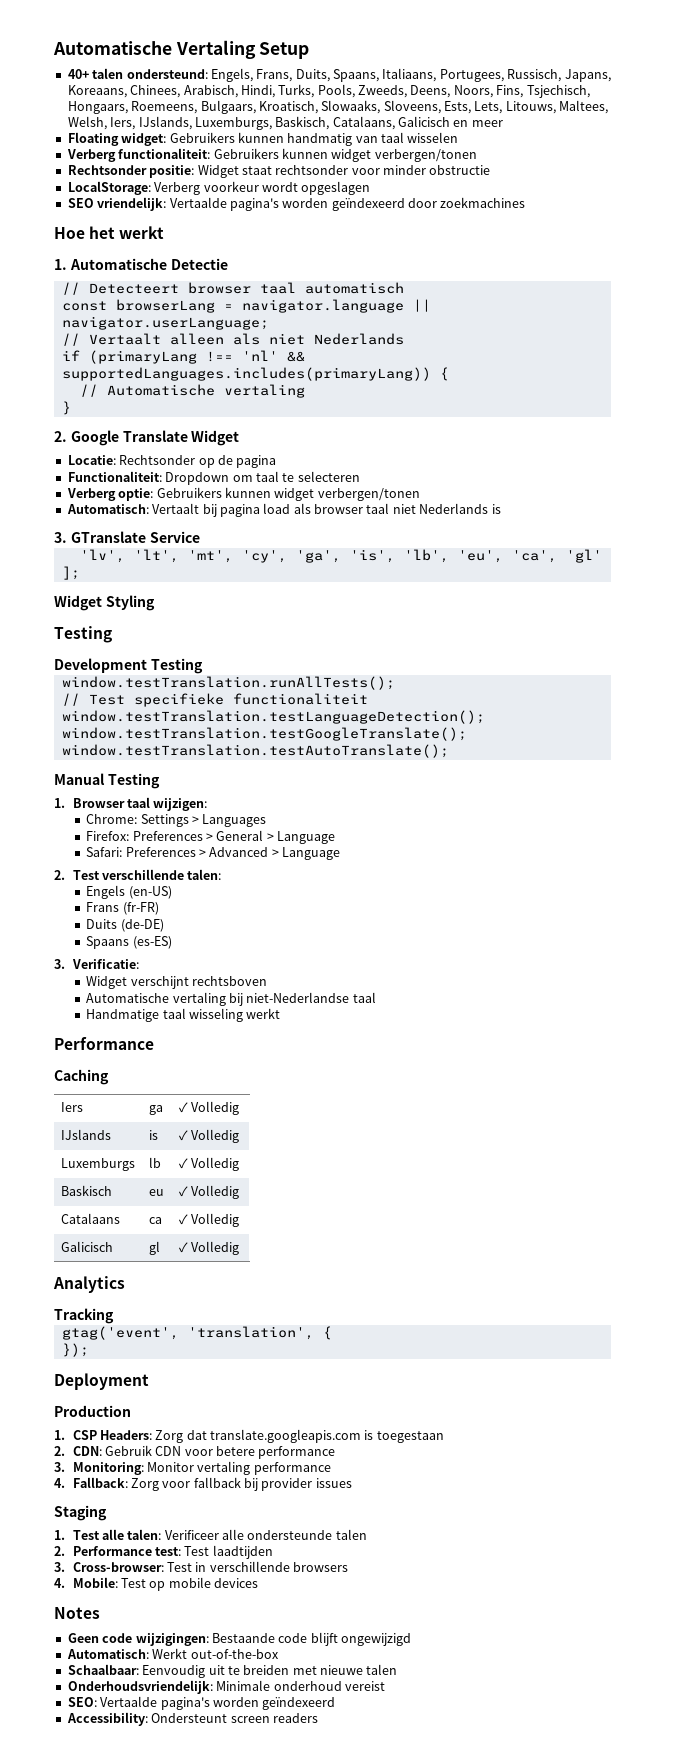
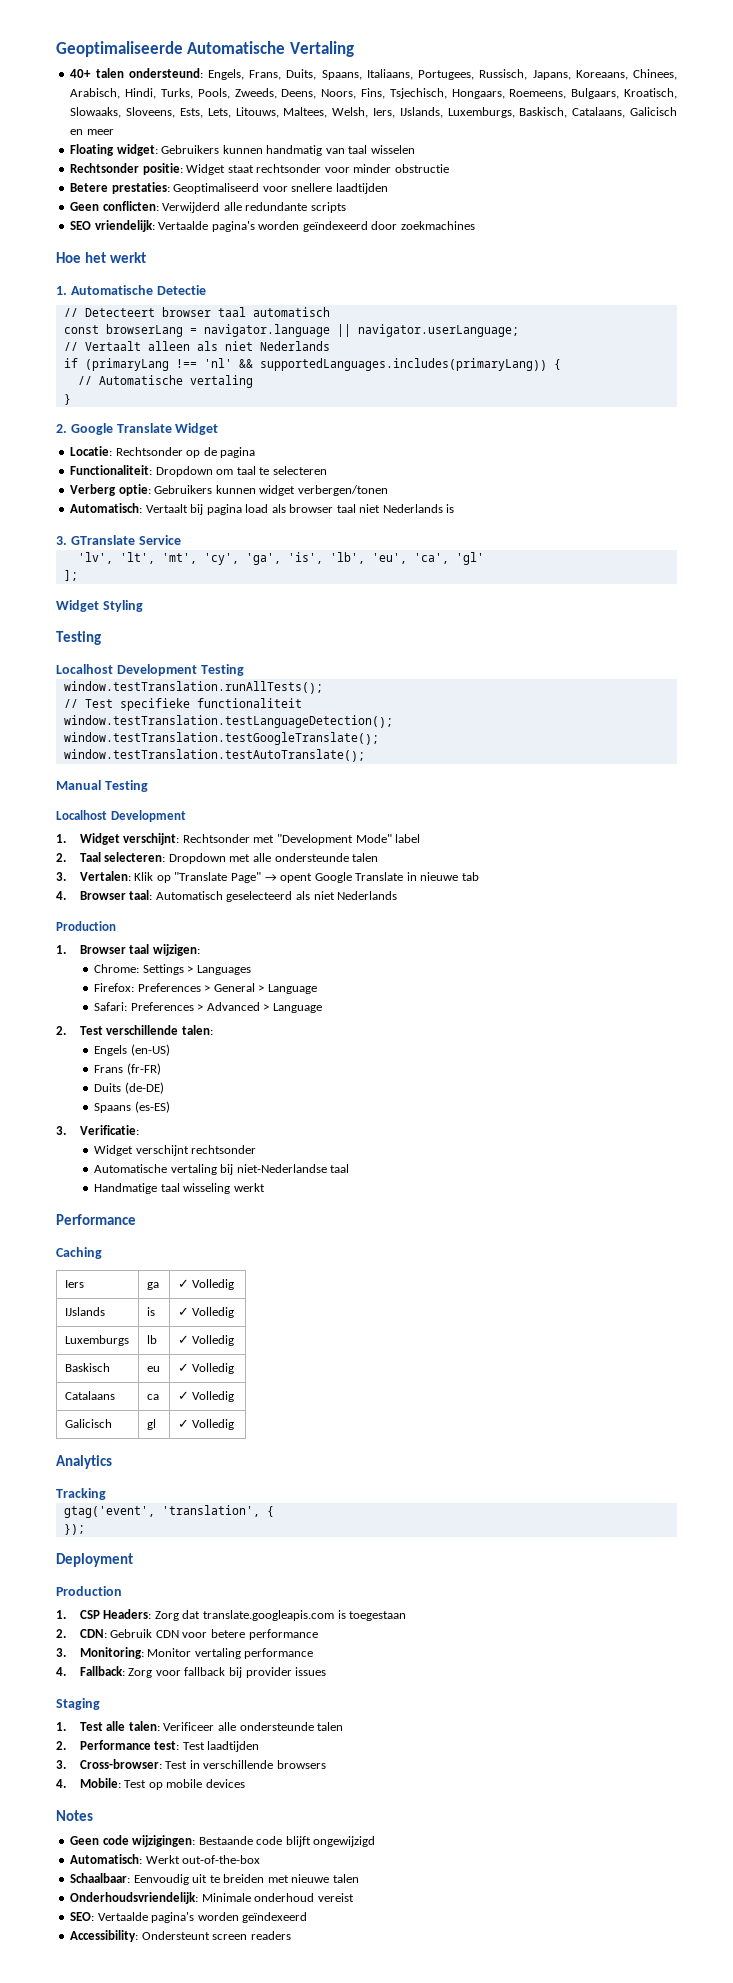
- Automatische Vertaling Setup
+ Geoptimaliseerde Automatische Vertaling
- Verberg functionaliteit: Gebruikers kunnen widget verbergen/tonen
- LocalStorage: Verberg voorkeur wordt opgeslagen
+ Betere prestaties: Geoptimaliseerd voor snellere laadtijden
+ Geen conflicten: Verwijderd alle redundante scripts
- Development Testing
+ Localhost Development Testing
  Manual Testing
+ Localhost Development
+ 1. Widget verschijnt: Rechtsonder met "Development Mode" label
+ 2. Taal selecteren: Dropdown met alle ondersteunde talen
+ 3. Vertalen: Klik op "Translate Page" → opent Google Translate in nieuwe tab
+ 4. Browser taal: Automatisch geselecteerd als niet Nederlands
+ Production
- Widget verschijnt rechtsboven
+ Widget verschijnt rechtsonder

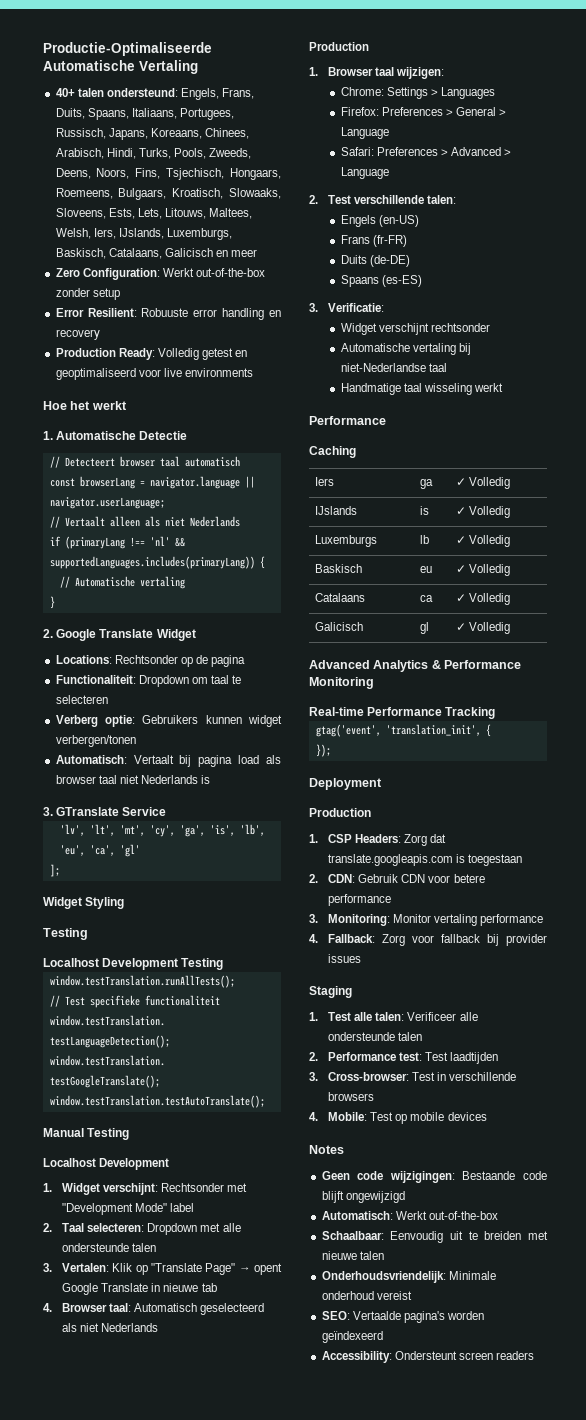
- Geoptimaliseerde Automatische Vertaling
+ Productie-Optimaliseerde Automatische Vertaling
- Floating widget: Gebruikers kunnen handmatig van taal wisselen
- Rechtsonder positie: Widget staat rechtsonder voor minder obstructie
- Betere prestaties: Geoptimaliseerd voor snellere laadtijden
- Geen conflicten: Verwijderd alle redundante scripts
- SEO vriendelijk: Vertaalde pagina's worden geïndexeerd door zoekmachines
+ Zero Configuration: Werkt out-of-the-box zonder setup
+ Error Resilient: Robuuste error handling en recovery
+ Production Ready: Volledig getest en geoptimaliseerd voor live environments
- Locatie: Rechtsonder op de pagina
+ Locations: Rechtsonder op de pagina
- Analytics
- Tracking
+ Advanced Analytics & Performance Monitoring
+ Real-time Performance Tracking
- gtag('event', 'translation', {
+ gtag('event', 'translation_init', {

